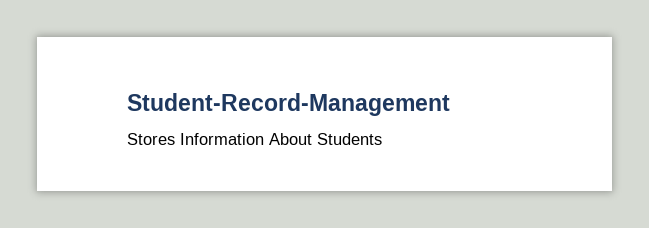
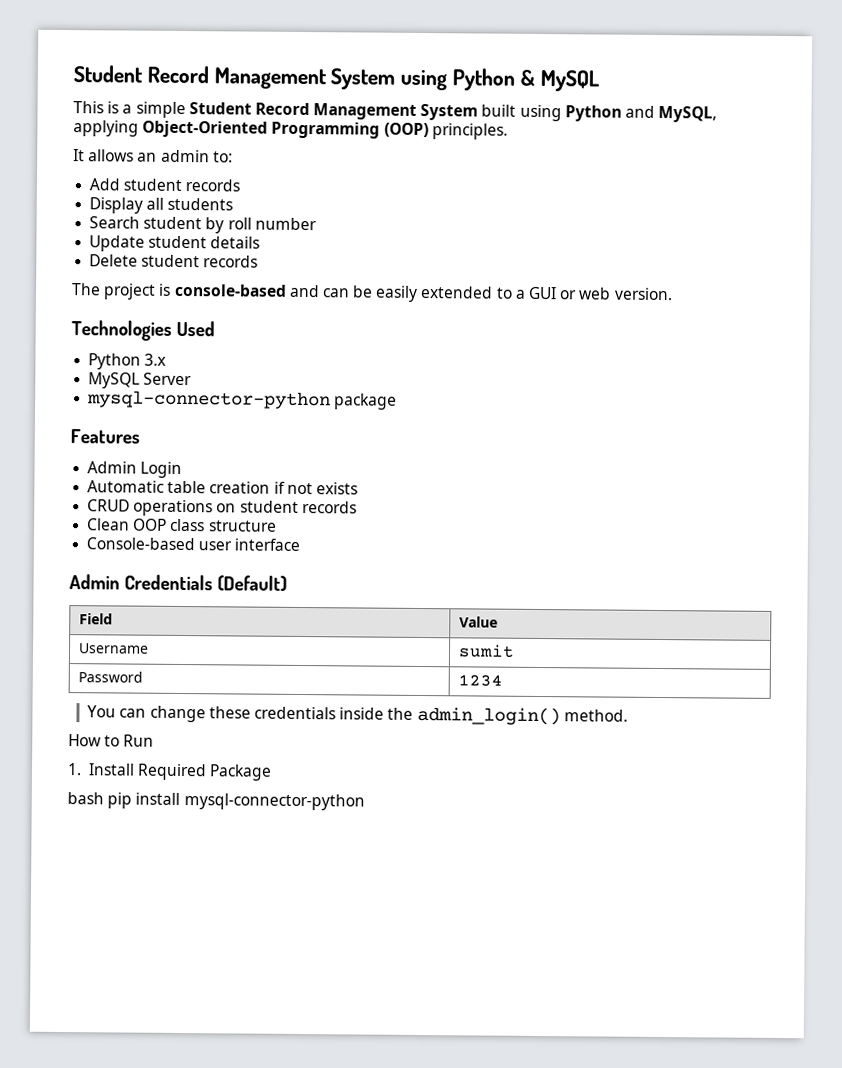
- Student-Record-Management
- Stores Information About Students
+ Student Record Management System using Python & MySQL
+ This is a simple Student Record Management System built using Python and MySQL, applying Object-Oriented Programming (OOP) principles.
+ It allows an admin to:
+ Add student records
+ Display all students
+ Search student by roll number
+ Update student details
+ Delete student records
+ The project is console-based and can be easily extended to a GUI or web version.
+ Technologies Used
+ Python 3.x
+ MySQL Server
+ mysql-connector-python package
+ Features
+ Admin Login
+ Automatic table creation if not exists
+ CRUD operations on student records
+ Clean OOP class structure
+ Console-based user interface
+ Admin Credentials (Default)
+ Field | Value
+ Username | sumit
+ Password | 1234
+ You can change these credentials inside the admin_login() method.
+ How to Run
+ 1. Install Required Package
+ bash pip install mysql-connector-python

